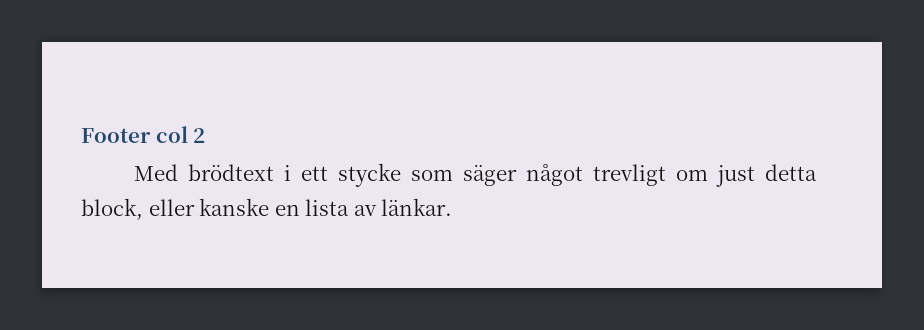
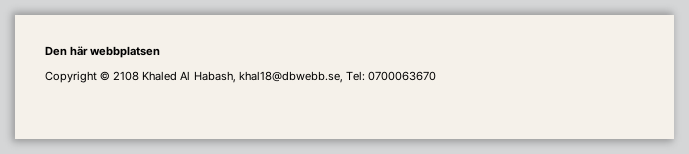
- Footer col 2
- Med brödtext i ett stycke som säger något trevligt om just detta block, eller kanske en lista av länkar.
+ Den här webbplatsen
+ Copyright © 2108 Khaled Al Habash, khal18@dbwebb.se, Tel: 0700063670

